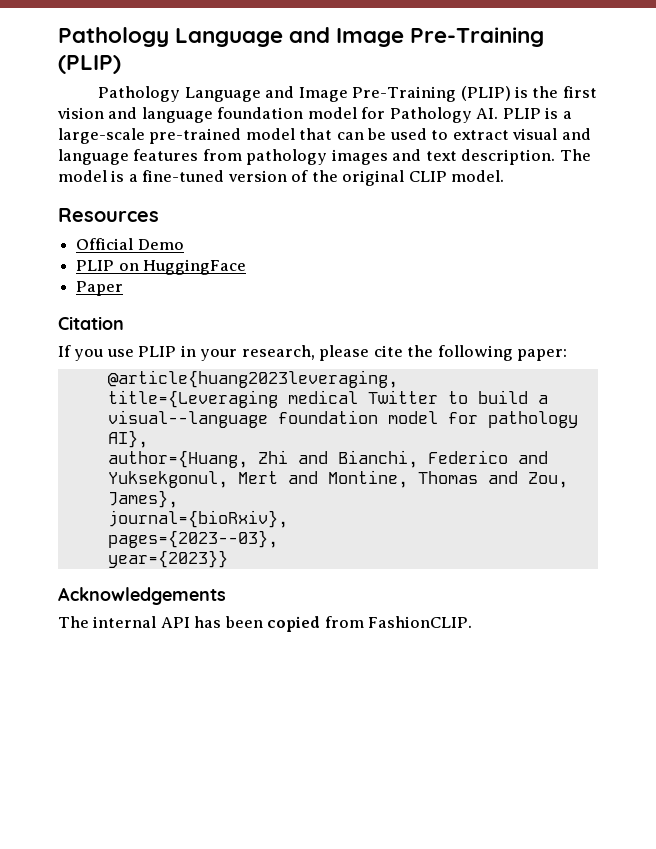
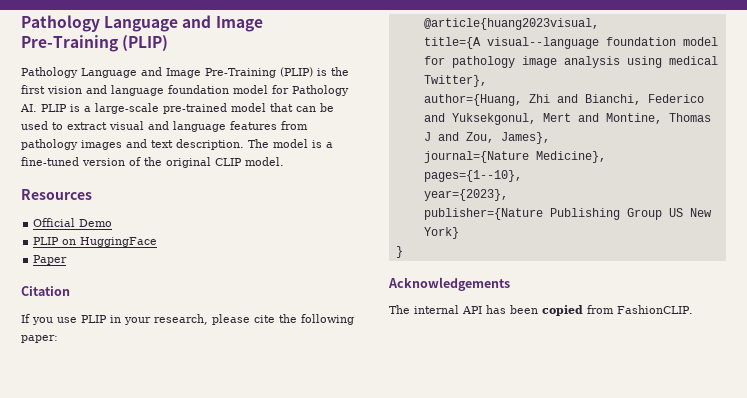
- @article{huang2023leveraging,
- title={Leveraging medical Twitter to build a visual--language foundation model for pathology AI},
+ @article{huang2023visual,
+ title={A visual--language foundation model for pathology image analysis using medical Twitter},
- author={Huang, Zhi and Bianchi, Federico and Yuksekgonul, Mert and Montine, Thomas and Zou, James},
+ author={Huang, Zhi and Bianchi, Federico and Yuksekgonul, Mert and Montine, Thomas J and Zou, James},
- journal={bioRxiv},
- pages={2023--03},
- year={2023}}
+ journal={Nature Medicine},
+ pages={1--10},
+ year={2023},
+ publisher={Nature Publishing Group US New York}
+ }

